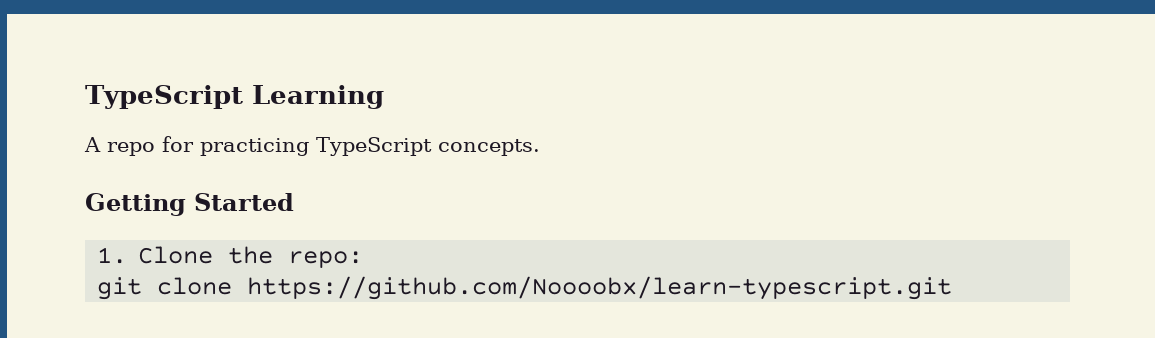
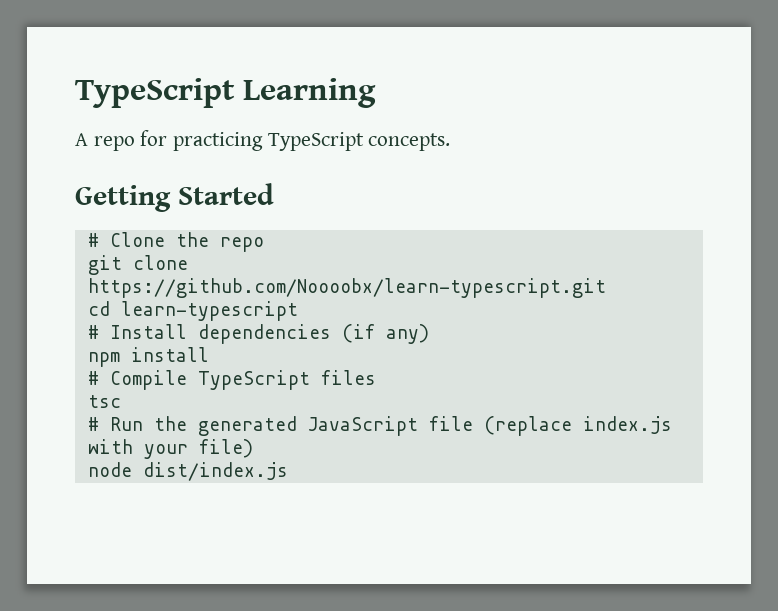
- 1. Clone the repo:
+ # Clone the repo
+ cd learn-typescript
+ # Install dependencies (if any)
+ npm install
+ # Compile TypeScript files
+ tsc
+ # Run the generated JavaScript file (replace index.js with your file)
+ node dist/index.js

